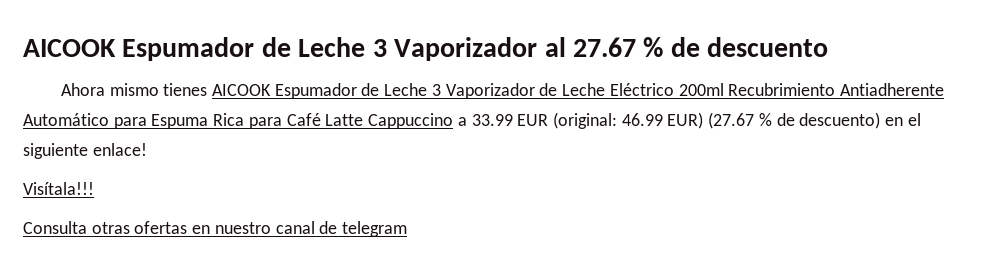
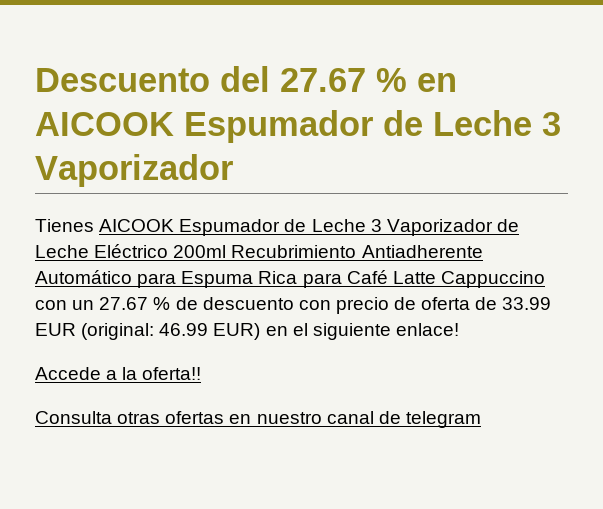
- AICOOK Espumador de Leche 3 Vaporizador al 27.67 % de descuento
- Ahora mismo tienes AICOOK Espumador de Leche 3 Vaporizador de Leche Eléctrico 200ml Recubrimiento Antiadherente Automático para Espuma Rica para Café Latte Cappuccino a 33.99 EUR (original: 46.99 EUR) (27.67 % de descuento) en el siguiente enlace!
+ Descuento del 27.67 % en AICOOK Espumador de Leche 3 Vaporizador
+ Tienes AICOOK Espumador de Leche 3 Vaporizador de Leche Eléctrico 200ml Recubrimiento Antiadherente Automático para Espuma Rica para Café Latte Cappuccino con un 27.67 % de descuento con precio de oferta de 33.99 EUR (original: 46.99 EUR) en el siguiente enlace!
- Visítala!!!
+ Accede a la oferta!!

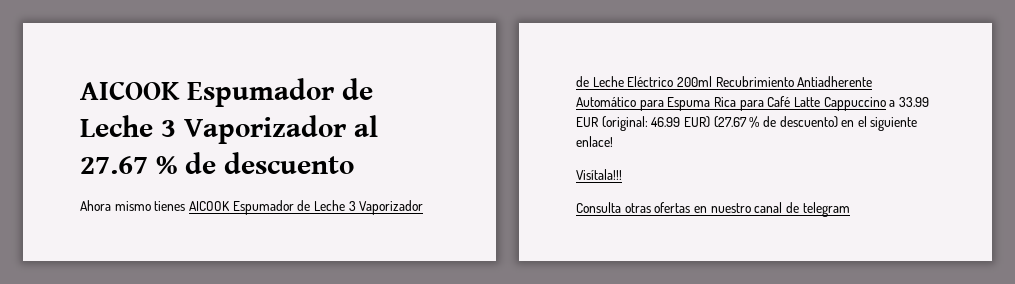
- Descuento del 27.67 % en AICOOK Espumador de Leche 3 Vaporizador
- Tienes AICOOK Espumador de Leche 3 Vaporizador de Leche Eléctrico 200ml Recubrimiento Antiadherente Automático para Espuma Rica para Café Latte Cappuccino con un 27.67 % de descuento con precio de oferta de 33.99 EUR (original: 46.99 EUR) en el siguiente enlace!
+ AICOOK Espumador de Leche 3 Vaporizador al 27.67 % de descuento
+ Ahora mismo tienes AICOOK Espumador de Leche 3 Vaporizador de Leche Eléctrico 200ml Recubrimiento Antiadherente Automático para Espuma Rica para Café Latte Cappuccino a 33.99 EUR (original: 46.99 EUR) (27.67 % de descuento) en el siguiente enlace!
- Accede a la oferta!!
+ Visítala!!!

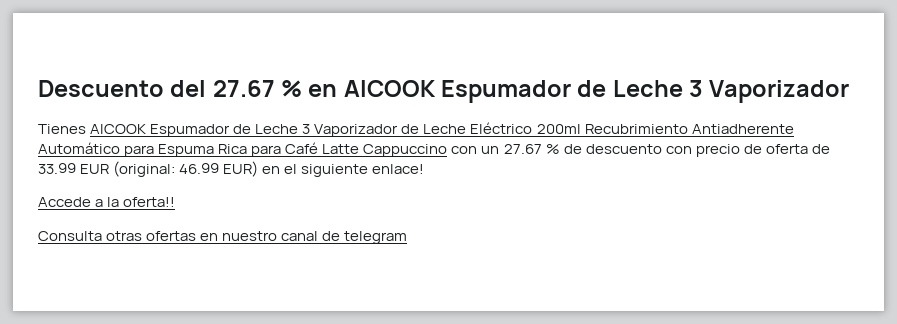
- AICOOK Espumador de Leche 3 Vaporizador al 27.67 % de descuento
- Ahora mismo tienes AICOOK Espumador de Leche 3 Vaporizador de Leche Eléctrico 200ml Recubrimiento Antiadherente Automático para Espuma Rica para Café Latte Cappuccino a 33.99 EUR (original: 46.99 EUR) (27.67 % de descuento) en el siguiente enlace!
+ Descuento del 27.67 % en AICOOK Espumador de Leche 3 Vaporizador
+ Tienes AICOOK Espumador de Leche 3 Vaporizador de Leche Eléctrico 200ml Recubrimiento Antiadherente Automático para Espuma Rica para Café Latte Cappuccino con un 27.67 % de descuento con precio de oferta de 33.99 EUR (original: 46.99 EUR) en el siguiente enlace!
- Visítala!!!
+ Accede a la oferta!!

